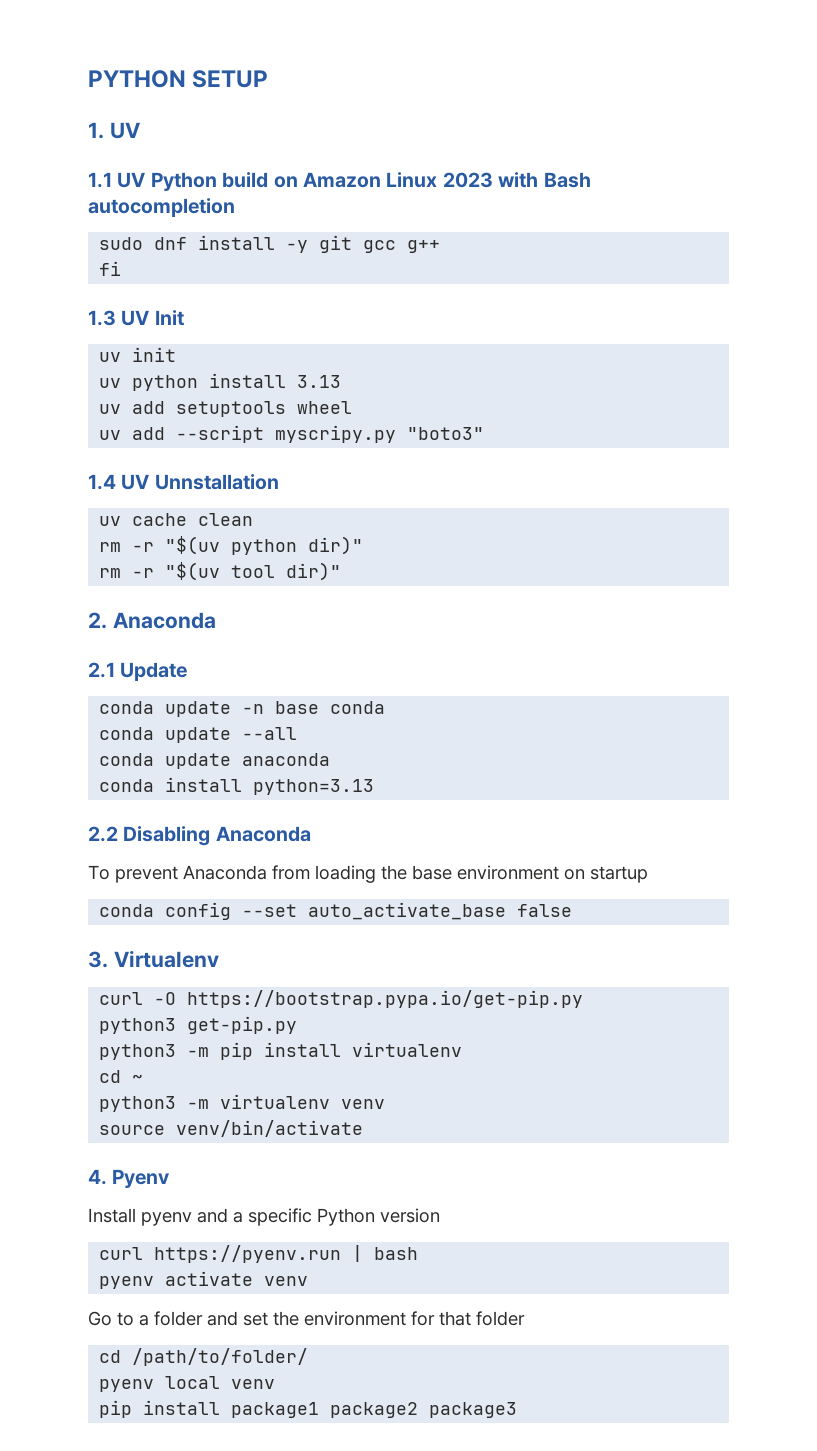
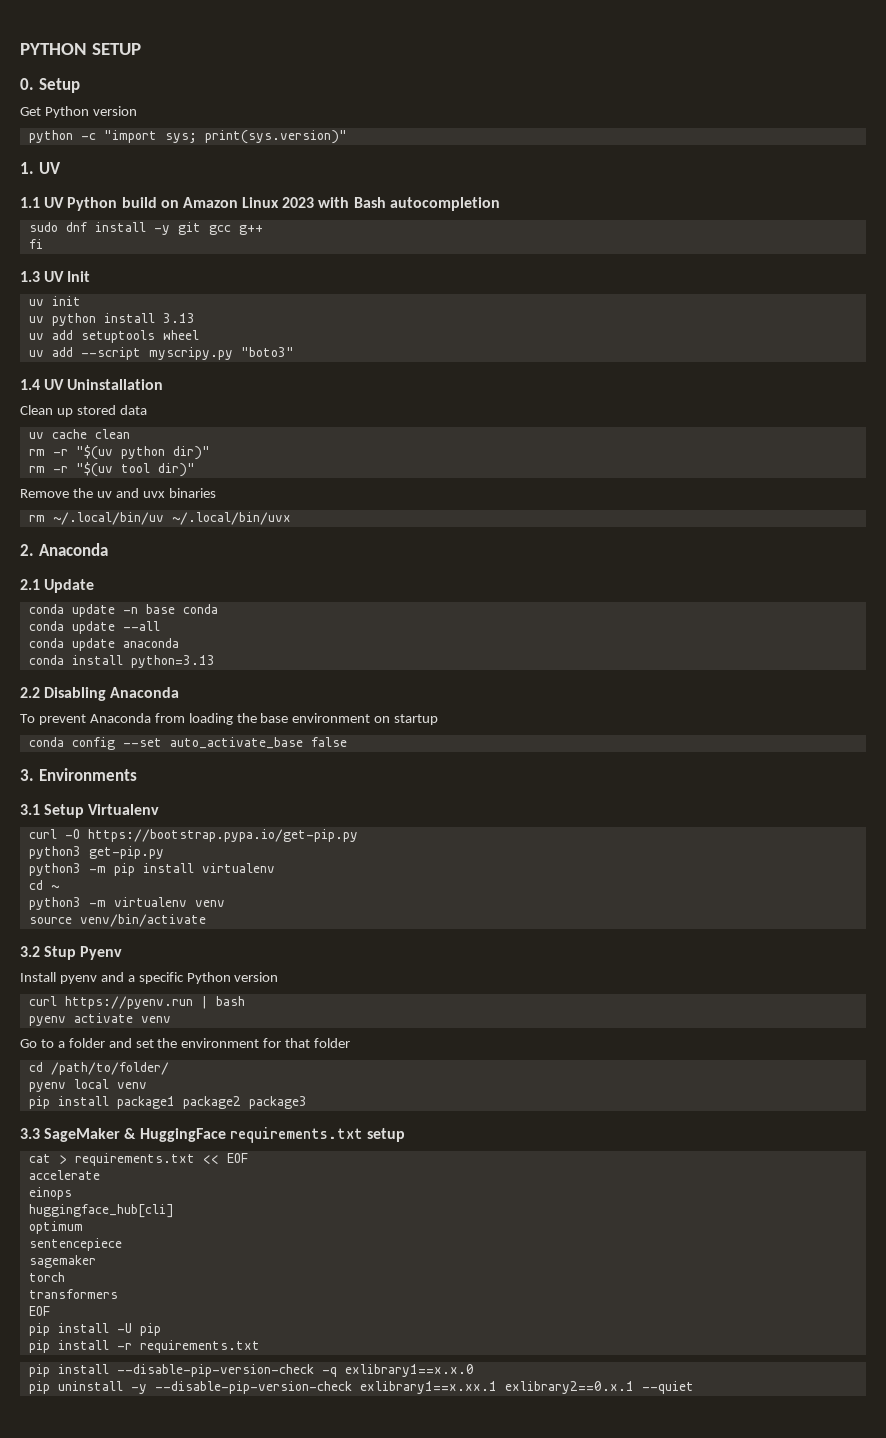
+ 0. Setup
+ Get Python version
+ python -c "import sys; print(sys.version)"
- 1.4 UV Unnstallation
+ 1.4 UV Uninstallation
+ Clean up stored data
+ Remove the uv and uvx binaries
+ rm ~/.local/bin/uv ~/.local/bin/uvx
- 3. Virtualenv
+ 3. Environments
+ 3.1 Setup Virtualenv
- 4. Pyenv
+ 3.2 Stup Pyenv
+ 3.3 SageMaker & HuggingFace requirements.txt setup
+ cat > requirements.txt << EOF
+ accelerate
+ einops
+ huggingface_hub[cli]
+ optimum
+ sentencepiece
+ sagemaker
+ torch
+ transformers
+ EOF
+ pip install -U pip
+ pip install -r requirements.txt
+ pip install --disable-pip-version-check -q exlibrary1==x.x.0
+ pip uninstall -y --disable-pip-version-check exlibrary1==x.xx.1 exlibrary2==0.x.1 --quiet

